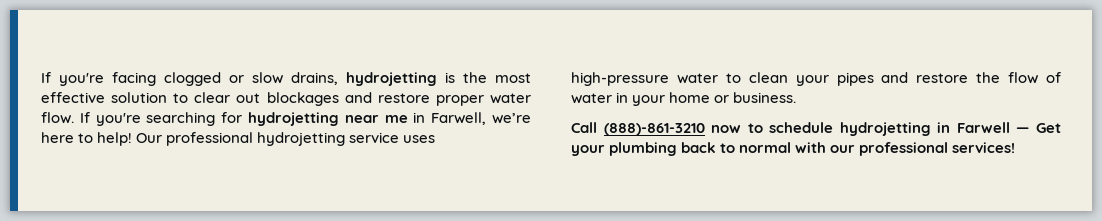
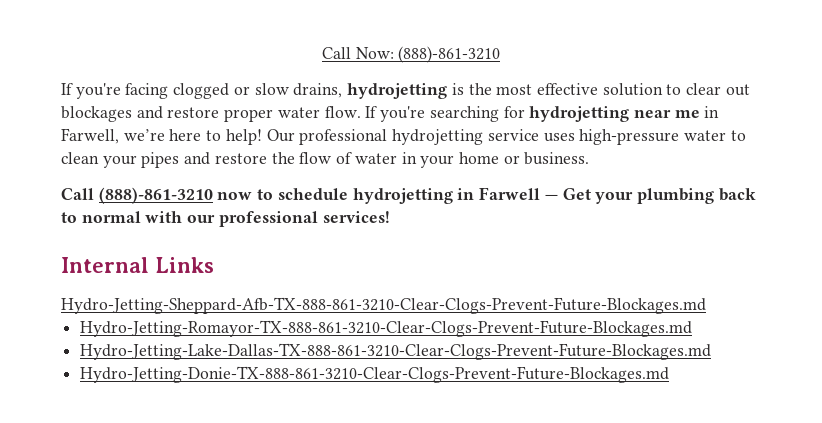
+ Call Now: (888)-861-3210
+ Internal Links
+ Hydro-Jetting-Sheppard-Afb-TX-888-861-3210-Clear-Clogs-Prevent-Future-Blockages.md
+ Hydro-Jetting-Romayor-TX-888-861-3210-Clear-Clogs-Prevent-Future-Blockages.md
+ Hydro-Jetting-Lake-Dallas-TX-888-861-3210-Clear-Clogs-Prevent-Future-Blockages.md
+ Hydro-Jetting-Donie-TX-888-861-3210-Clear-Clogs-Prevent-Future-Blockages.md

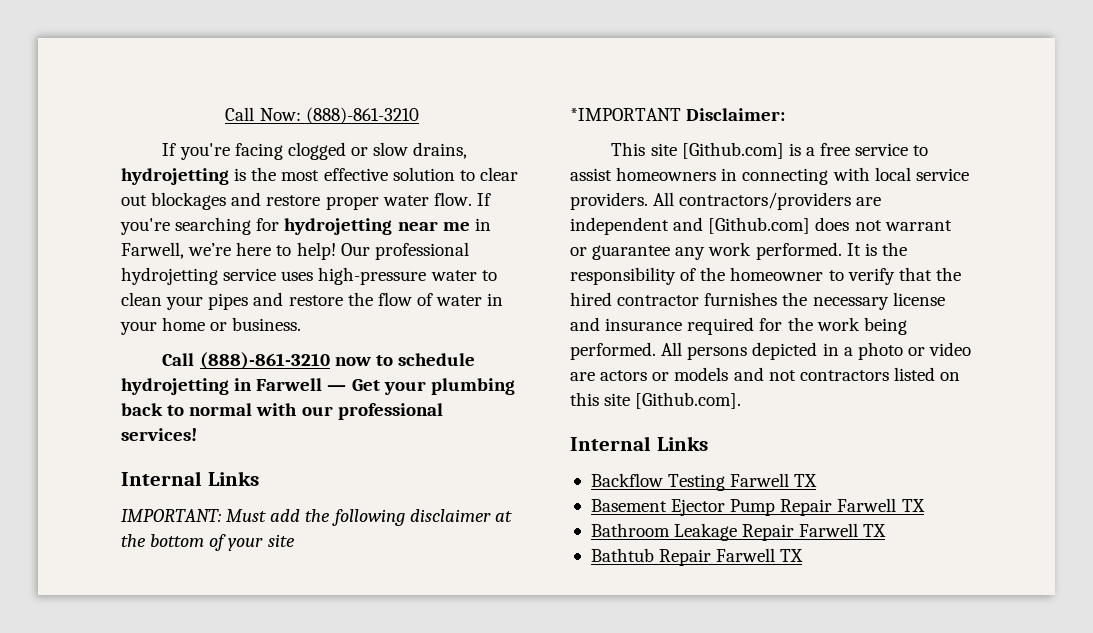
- Hydro-Jetting-Sheppard-Afb-TX-888-861-3210-Clear-Clogs-Prevent-Future-Blockages.md
- Hydro-Jetting-Romayor-TX-888-861-3210-Clear-Clogs-Prevent-Future-Blockages.md
- Hydro-Jetting-Lake-Dallas-TX-888-861-3210-Clear-Clogs-Prevent-Future-Blockages.md
- Hydro-Jetting-Donie-TX-888-861-3210-Clear-Clogs-Prevent-Future-Blockages.md
+ IMPORTANT: Must add the following disclaimer at the bottom of your site
+ *IMPORTANT Disclaimer:
+ This site [Github.com] is a free service to assist homeowners in connecting with local service providers. All contractors/providers are independent and [Github.com] does not warrant or guarantee any work performed. It is the responsibility of the homeowner to verify that the hired contractor furnishes the necessary license and insurance required for the work being performed. All persons depicted in a photo or video are actors or models and not contractors listed on this site [Github.com].
+ Internal Links
+ Backflow Testing Farwell TX
+ Basement Ejector Pump Repair Farwell TX
+ Bathroom Leakage Repair Farwell TX
+ Bathtub Repair Farwell TX

